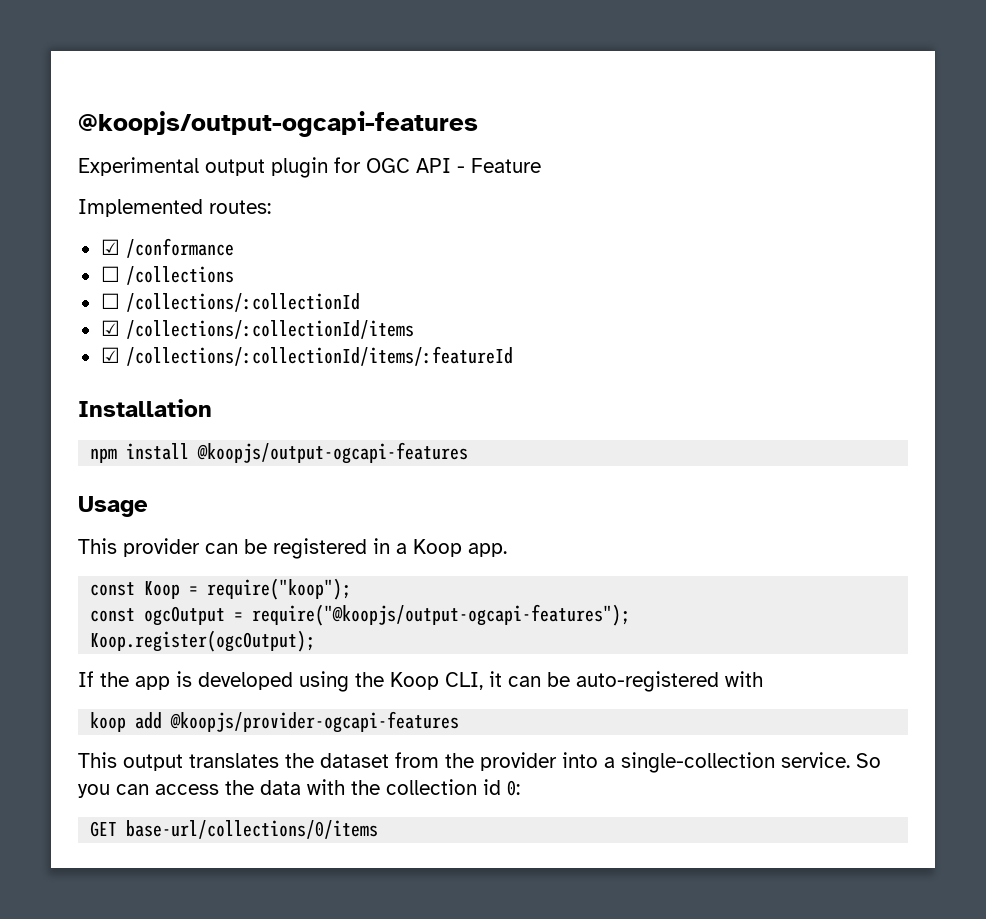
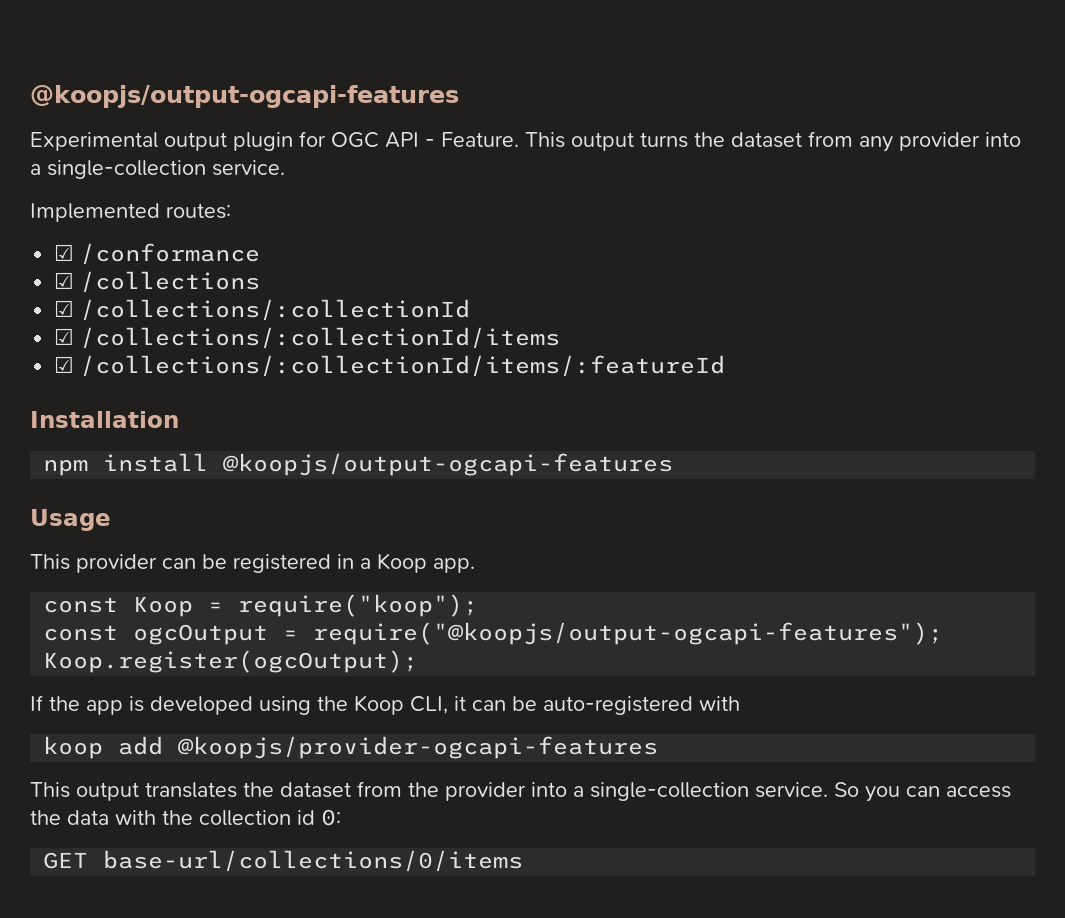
- Experimental output plugin for OGC API - Feature
+ Experimental output plugin for OGC API - Feature. This output turns the dataset from any provider into a single-collection service.
- ☐ /collections
+ ☑ /collections
- ☐ /collections/:collectionId
+ ☑ /collections/:collectionId

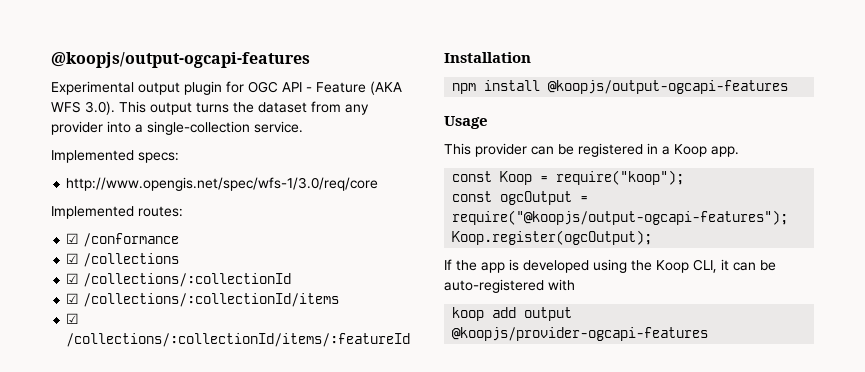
- Experimental output plugin for OGC API - Feature. This output turns the dataset from any provider into a single-collection service.
+ Experimental output plugin for OGC API - Feature (AKA WFS 3.0). This output turns the dataset from any provider into a single-collection service.
+ Implemented specs:
+ http://www.opengis.net/spec/wfs-1/3.0/req/core
- koop add @koopjs/provider-ogcapi-features
+ koop add output @koopjs/provider-ogcapi-features
- This output translates the dataset from the provider into a single-collection service. So you can access the data with the collection id 0:
- GET base-url/collections/0/items

